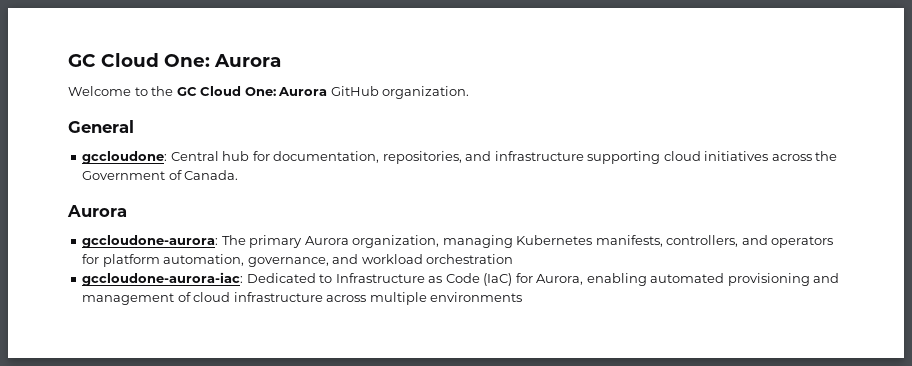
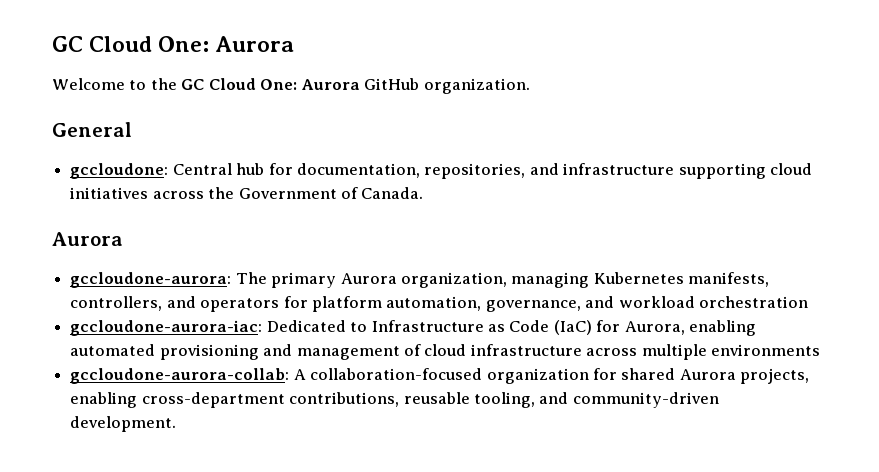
+ gccloudone-aurora-collab: A collaboration-focused organization for shared Aurora projects, enabling cross-department contributions, reusable tooling, and community-driven development.

